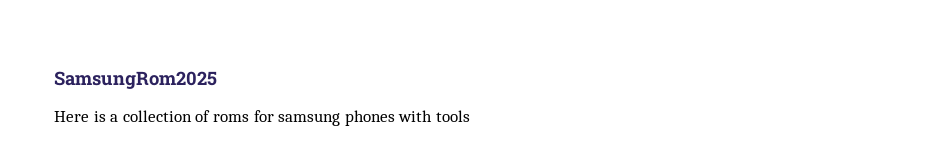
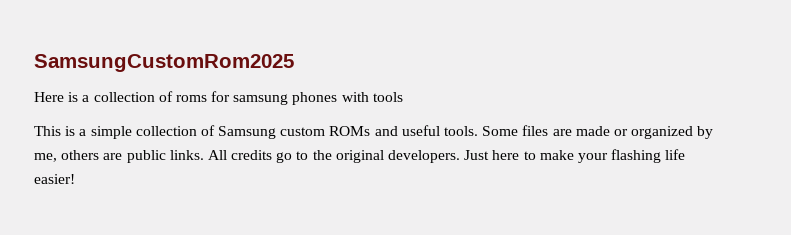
- SamsungRom2025
+ SamsungCustomRom2025
+ This is a simple collection of Samsung custom ROMs and useful tools. Some files are made or organized by me, others are public links. All credits go to the original developers. Just here to make your flashing life easier!

